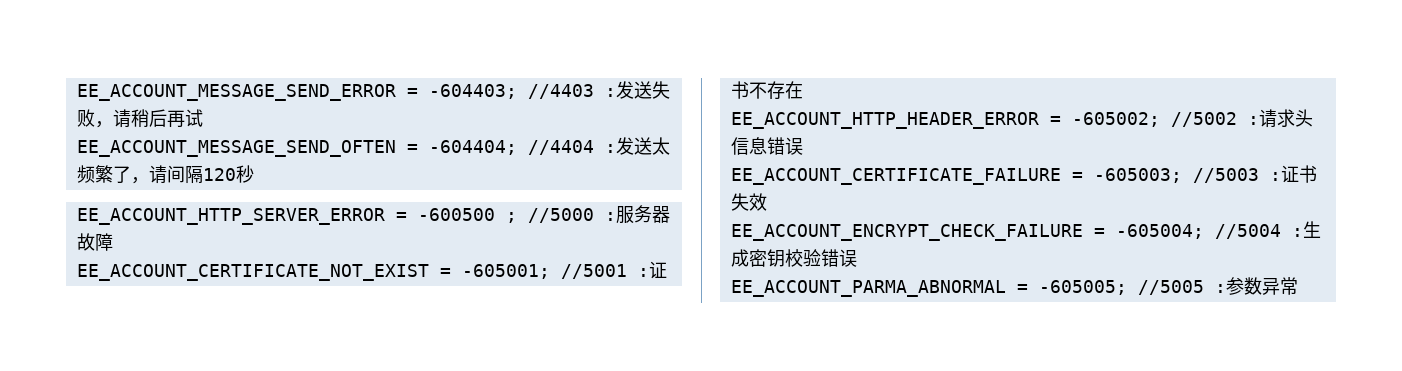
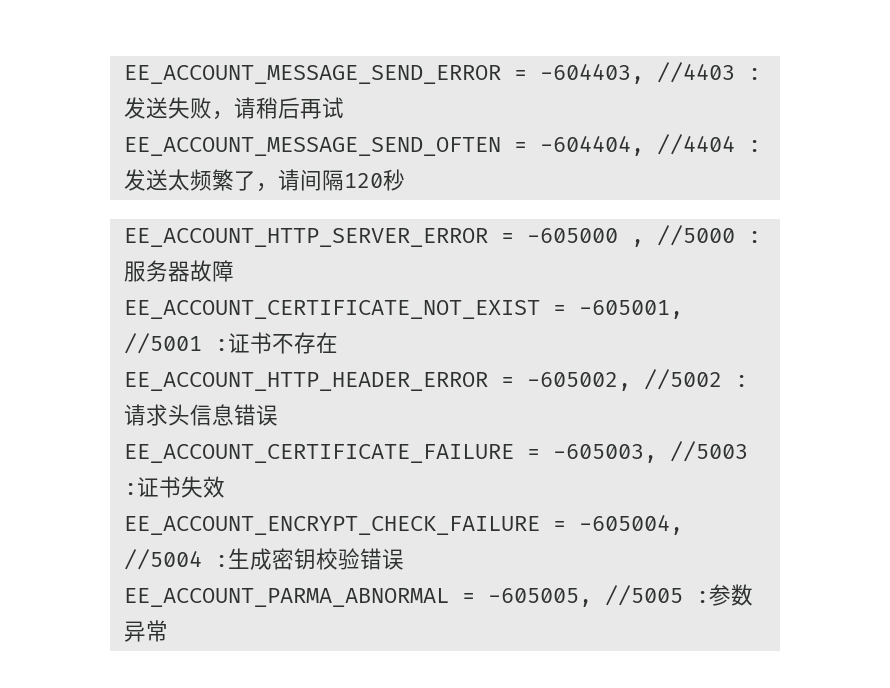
- EE_ACCOUNT_MESSAGE_SEND_ERROR = -604403; //4403 :发送失败，请稍后再试
+ EE_ACCOUNT_MESSAGE_SEND_ERROR = -604403, //4403 :发送失败，请稍后再试
- EE_ACCOUNT_MESSAGE_SEND_OFTEN = -604404; //4404 :发送太频繁了，请间隔120秒
+ EE_ACCOUNT_MESSAGE_SEND_OFTEN = -604404, //4404 :发送太频繁了，请间隔120秒
- EE_ACCOUNT_HTTP_SERVER_ERROR = -600500 ; //5000 :服务器故障
+ EE_ACCOUNT_HTTP_SERVER_ERROR = -605000 , //5000 :服务器故障
- EE_ACCOUNT_CERTIFICATE_NOT_EXIST = -605001; //5001 :证书不存在
+ EE_ACCOUNT_CERTIFICATE_NOT_EXIST = -605001, //5001 :证书不存在
- EE_ACCOUNT_HTTP_HEADER_ERROR = -605002; //5002 :请求头信息错误
+ EE_ACCOUNT_HTTP_HEADER_ERROR = -605002, //5002 :请求头信息错误
- EE_ACCOUNT_CERTIFICATE_FAILURE = -605003; //5003 :证书失效
+ EE_ACCOUNT_CERTIFICATE_FAILURE = -605003, //5003 :证书失效
- EE_ACCOUNT_ENCRYPT_CHECK_FAILURE = -605004; //5004 :生成密钥校验错误
+ EE_ACCOUNT_ENCRYPT_CHECK_FAILURE = -605004, //5004 :生成密钥校验错误
- EE_ACCOUNT_PARMA_ABNORMAL = -605005; //5005 :参数异常
+ EE_ACCOUNT_PARMA_ABNORMAL = -605005, //5005 :参数异常

